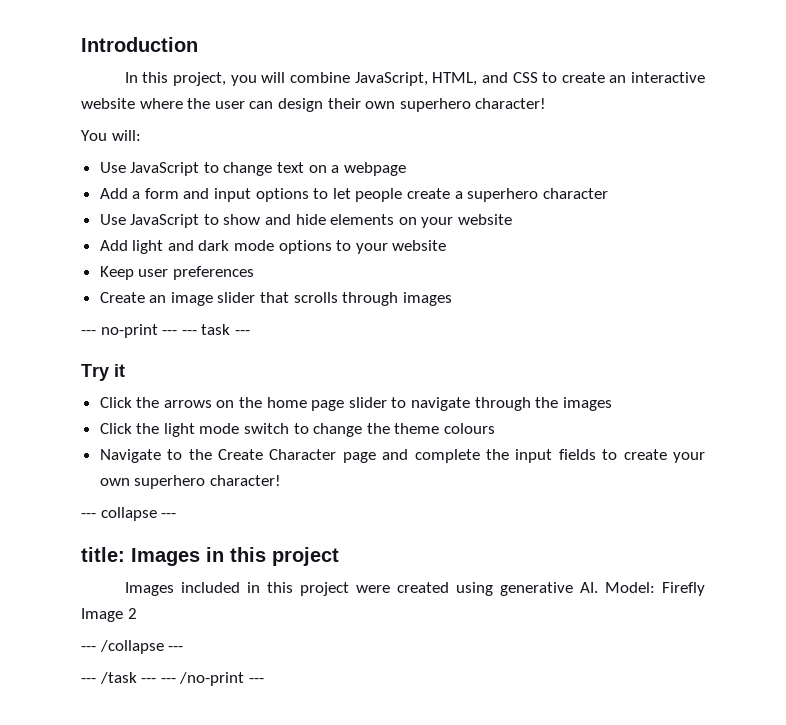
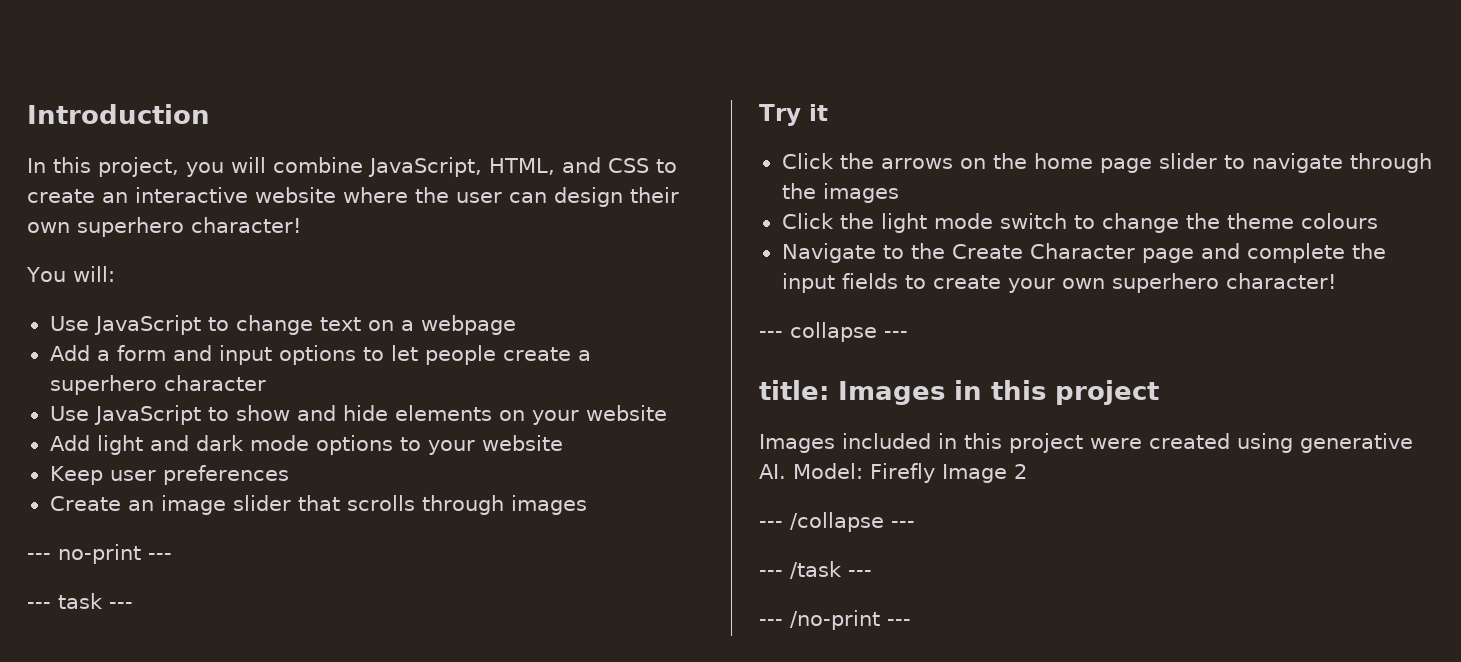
- --- no-print --- --- task ---
+ --- no-print ---
+ --- task ---
- --- /task --- --- /no-print ---
+ --- /task ---
+ --- /no-print ---

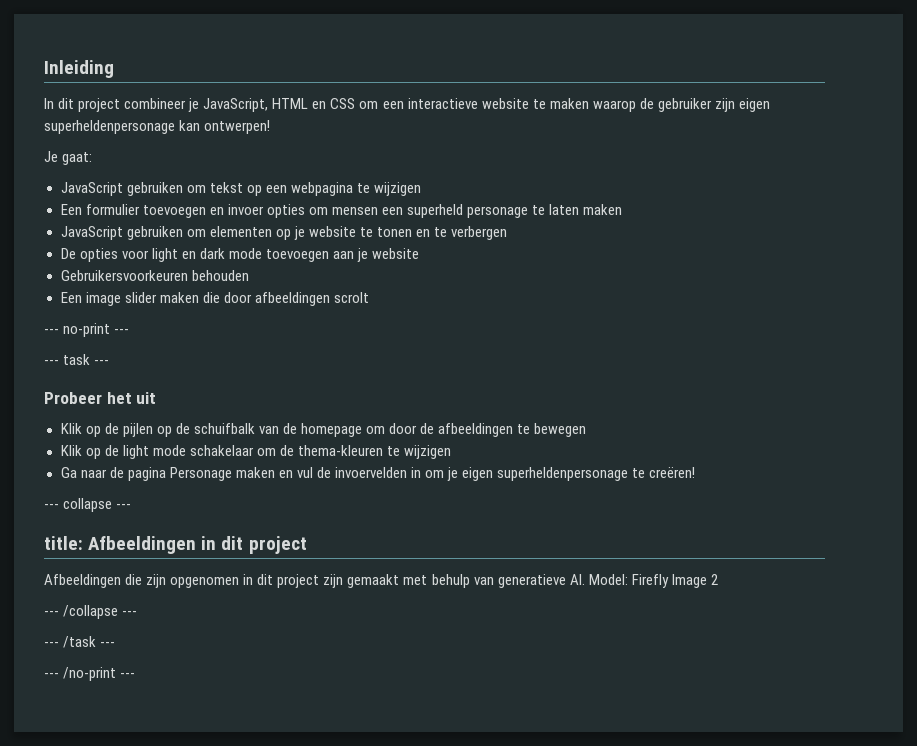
- Introduction
+ Inleiding
- In this project, you will combine JavaScript, HTML, and CSS to create an interactive website where the user can design their own superhero character!
- You will:
- Use JavaScript to change text on a webpage
- Add a form and input options to let people create a superhero character
- Use JavaScript to show and hide elements on your website
- Add light and dark mode options to your website
- Keep user preferences
- Create an image slider that scrolls through images
+ In dit project combineer je JavaScript, HTML en CSS om een interactieve website te maken waarop de gebruiker zijn eigen superheldenpersonage kan ontwerpen!
+ Je gaat:
+ JavaScript gebruiken om tekst op een webpagina te wijzigen
+ Een formulier toevoegen en invoer opties om mensen een superheld personage te laten maken
+ JavaScript gebruiken om elementen op je website te tonen en te verbergen
+ De opties voor light en dark mode toevoegen aan je website
+ Gebruikersvoorkeuren behouden
+ Een image slider maken die door afbeeldingen scrolt
- Try it
- Click the arrows on the home page slider to navigate through the images
- Click the light mode switch to change the theme colours
- Navigate to the Create Character page and complete the input fields to create your own superhero character!
+ Probeer het uit
+ Klik op de pijlen op de schuifbalk van de homepage om door de afbeeldingen te bewegen
+ Klik op de light mode schakelaar om de thema-kleuren te wijzigen
+ Ga naar de pagina Personage maken en vul de invoervelden in om je eigen superheldenpersonage te creëren!
  --- collapse ---
- title: Images in this project
- Images included in this project were created using generative AI. Model: Firefly Image 2
+ title: Afbeeldingen in dit project
+ Afbeeldingen die zijn opgenomen in dit project zijn gemaakt met behulp van generatieve AI. Model: Firefly Image 2

